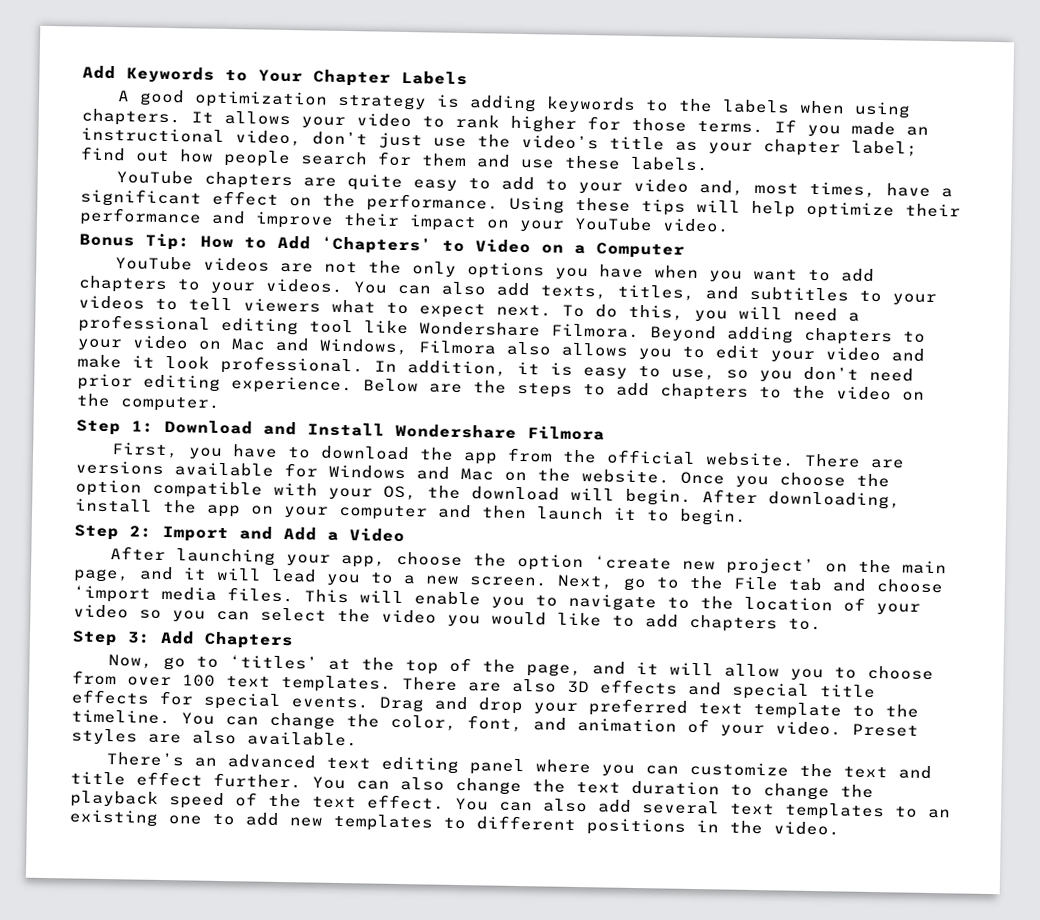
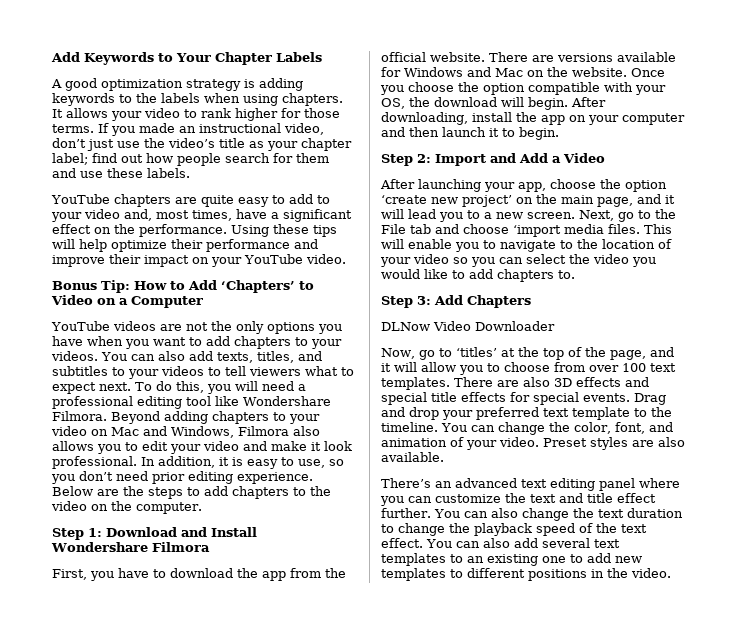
+ DLNow Video Downloader

